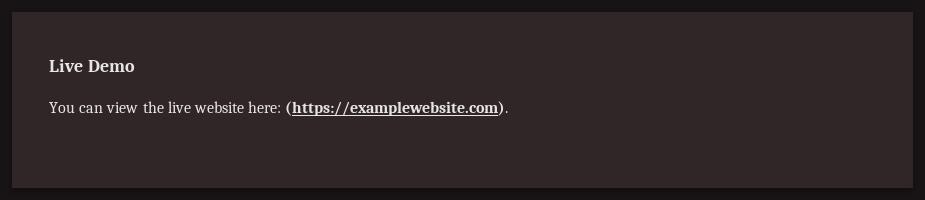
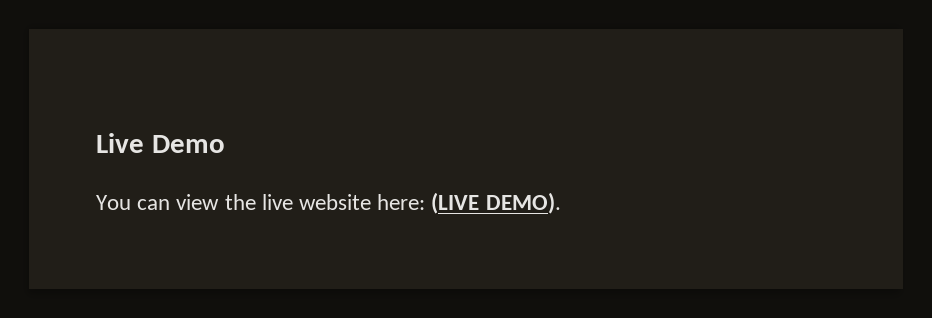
- You can view the live website here: (https://examplewebsite.com).
+ You can view the live website here: (LIVE DEMO).

